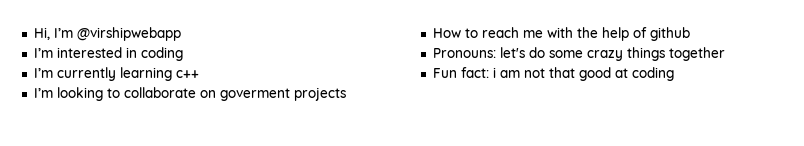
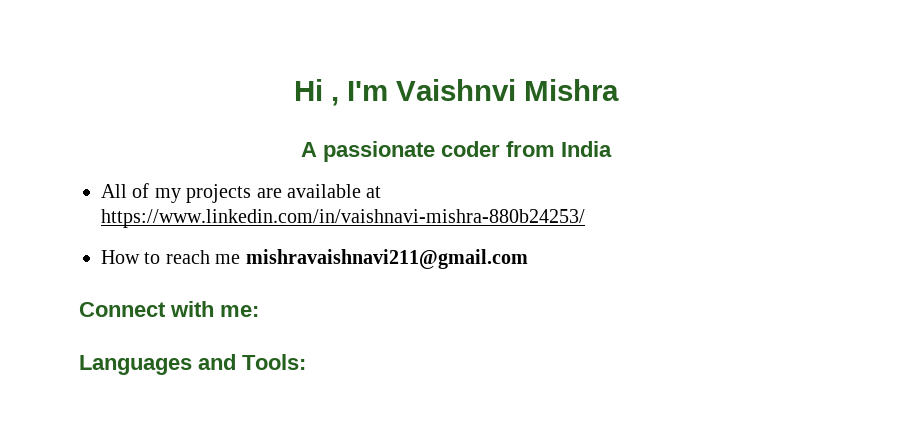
- Hi, I’m @virshipwebapp
- I’m interested in coding
- I’m currently learning c++
- I’m looking to collaborate on goverment projects
- How to reach me with the help of github
- Pronouns: let's do some crazy things together
- Fun fact: i am not that good at coding
+ Hi , I'm Vaishnvi Mishra
+ A passionate coder from India
+ All of my projects are available at https://www.linkedin.com/in/vaishnavi-mishra-880b24253/
+ How to reach me mishravaishnavi211@gmail.com
+ Connect with me:
+ Languages and Tools:

